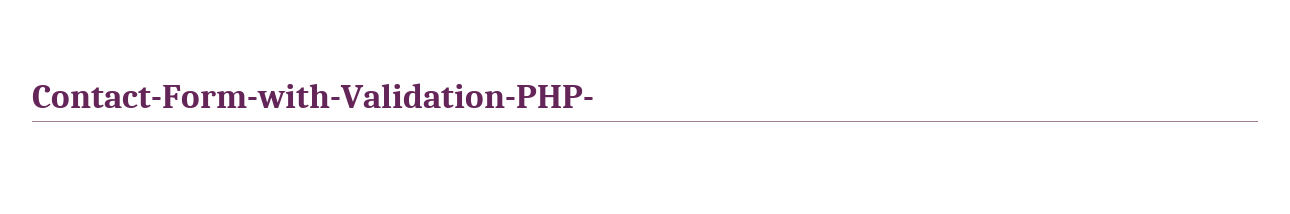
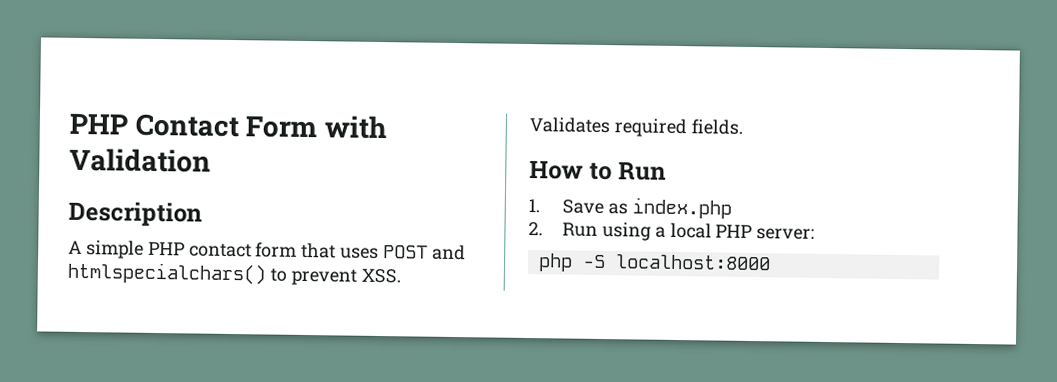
- Contact-Form-with-Validation-PHP-
+ PHP Contact Form with Validation
+ Description
+ A simple PHP contact form that uses POST and htmlspecialchars() to prevent XSS. Validates required fields.
+ How to Run
+ 1. Save as index.php
+ 2. Run using a local PHP server:
+ php -S localhost:8000

